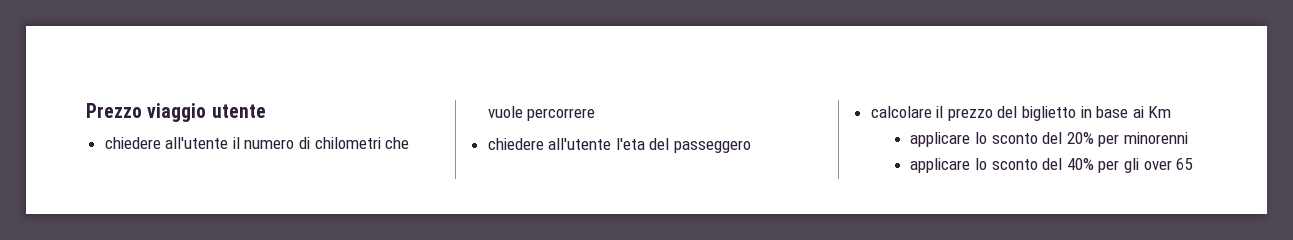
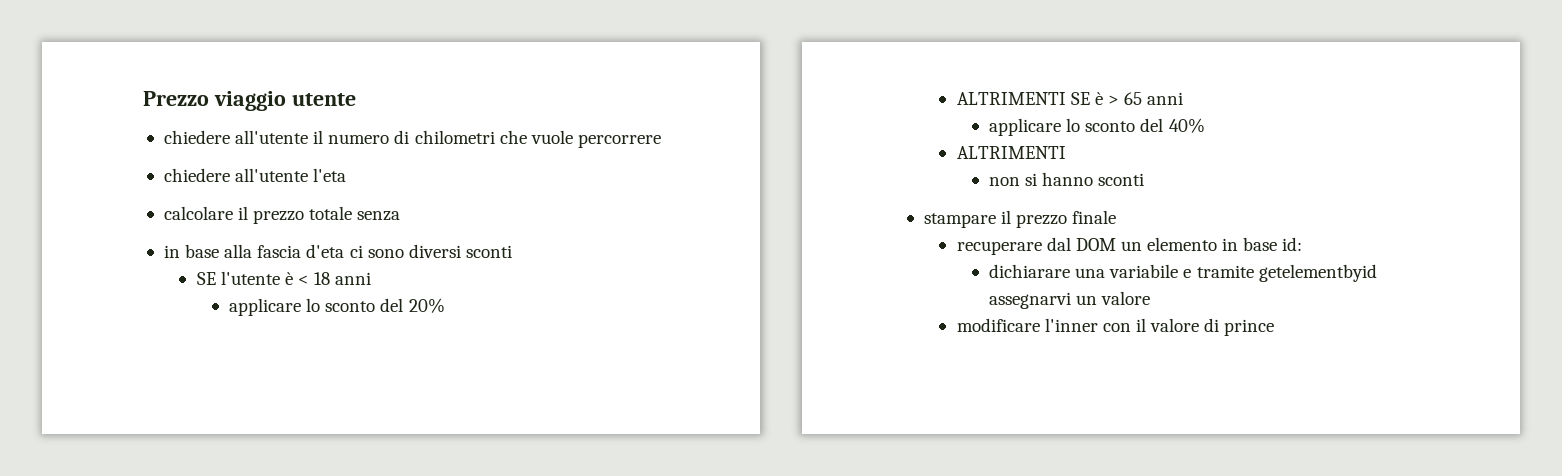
- chiedere all'utente l'eta del passeggero
+ chiedere all'utente l'eta
- calcolare il prezzo del biglietto in base ai Km
+ calcolare il prezzo totale senza
+ in base alla fascia d'eta ci sono diversi sconti
+ SE l'utente è < 18 anni
- applicare lo sconto del 20% per minorenni
+ applicare lo sconto del 20%
+ ALTRIMENTI SE è > 65 anni
- applicare lo sconto del 40% per gli over 65
+ applicare lo sconto del 40%
+ ALTRIMENTI
+ non si hanno sconti
+ stampare il prezzo finale
+ recuperare dal DOM un elemento in base id:
+ dichiarare una variabile e tramite getelementbyid assegnarvi un valore
+ modificare l'inner con il valore di prince

